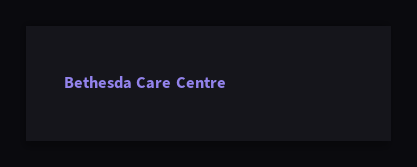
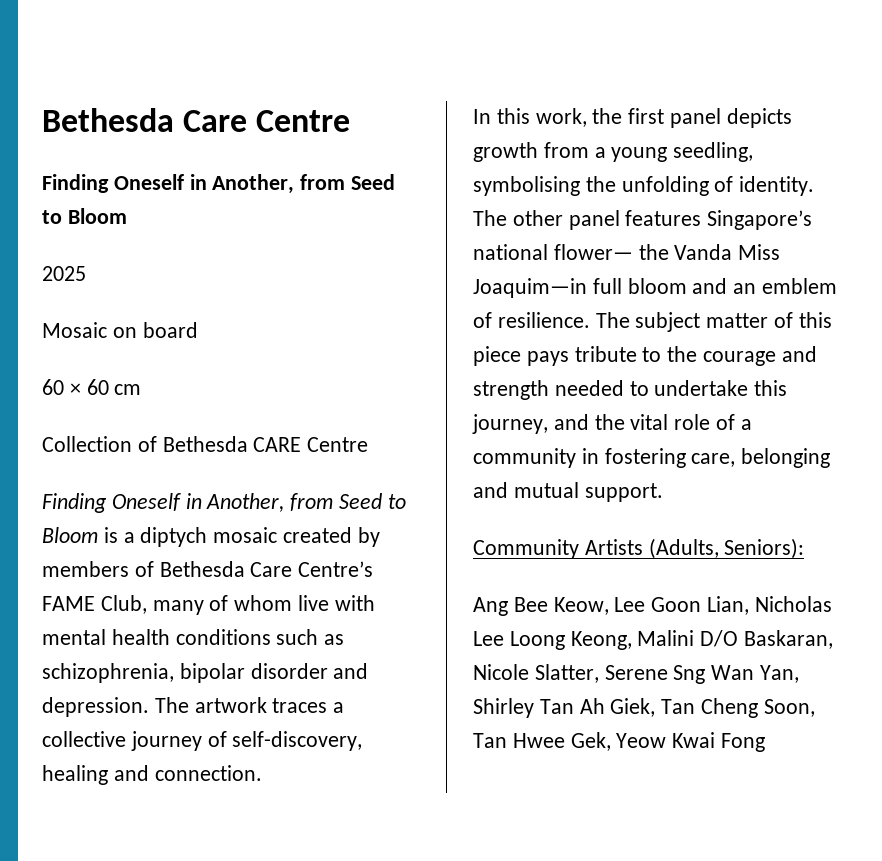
  Bethesda Care Centre
+ Finding Oneself in Another, from Seed to Bloom
+ 2025
+ Mosaic on board
+ 60 × 60 cm
+ Collection of Bethesda CARE Centre
+ Finding Oneself in Another, from Seed to Bloom is a diptych mosaic created by members of Bethesda Care Centre’s FAME Club, many of whom live with mental health conditions such as schizophrenia, bipolar disorder and depression. The artwork traces a collective journey of self-discovery, healing and connection.
+ In this work, the first panel depicts growth from a young seedling, symbolising the unfolding of identity. The other panel features Singapore’s national flower— the Vanda Miss Joaquim—in full bloom and an emblem of resilience. The subject matter of this piece pays tribute to the courage and strength needed to undertake this journey, and the vital role of a community in fostering care, belonging and mutual support.
+ Community Artists (Adults, Seniors):
+ Ang Bee Keow, Lee Goon Lian, Nicholas Lee Loong Keong, Malini D/O Baskaran, Nicole Slatter, Serene Sng Wan Yan, Shirley Tan Ah Giek, Tan Cheng Soon, Tan Hwee Gek, Yeow Kwai Fong

